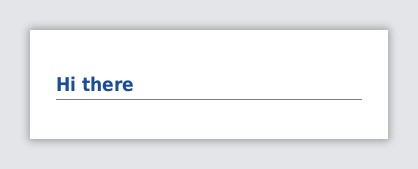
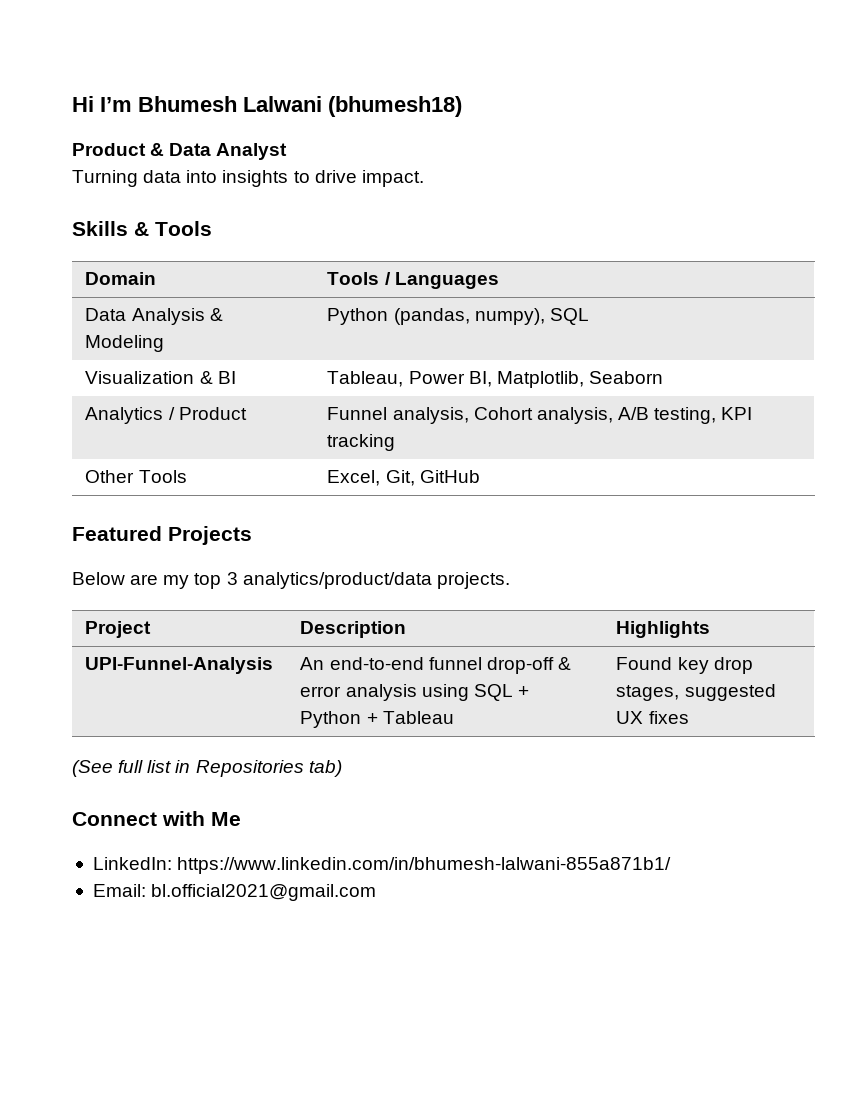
- Hi there
+ Hi I’m Bhumesh Lalwani (bhumesh18)
+ Product & Data Analyst
+ Turning data into insights to drive impact.
+ Skills & Tools
+ Domain | Tools / Languages
+ Data Analysis & Modeling | Python (pandas, numpy), SQL
+ Visualization & BI | Tableau, Power BI, Matplotlib, Seaborn
+ Analytics / Product | Funnel analysis, Cohort analysis, A/B testing, KPI tracking
+ Other Tools | Excel, Git, GitHub
+ Featured Projects
+ Below are my top 3 analytics/product/data projects.
+ Project | Description | Highlights
+ UPI-Funnel-Analysis | An end-to-end funnel drop-off & error analysis using SQL + Python + Tableau | Found key drop stages, suggested UX fixes
+ (See full list in Repositories tab)
+ Connect with Me
+ LinkedIn: https://www.linkedin.com/in/bhumesh-lalwani-855a871b1/
+ Email: bl.official2021@gmail.com

